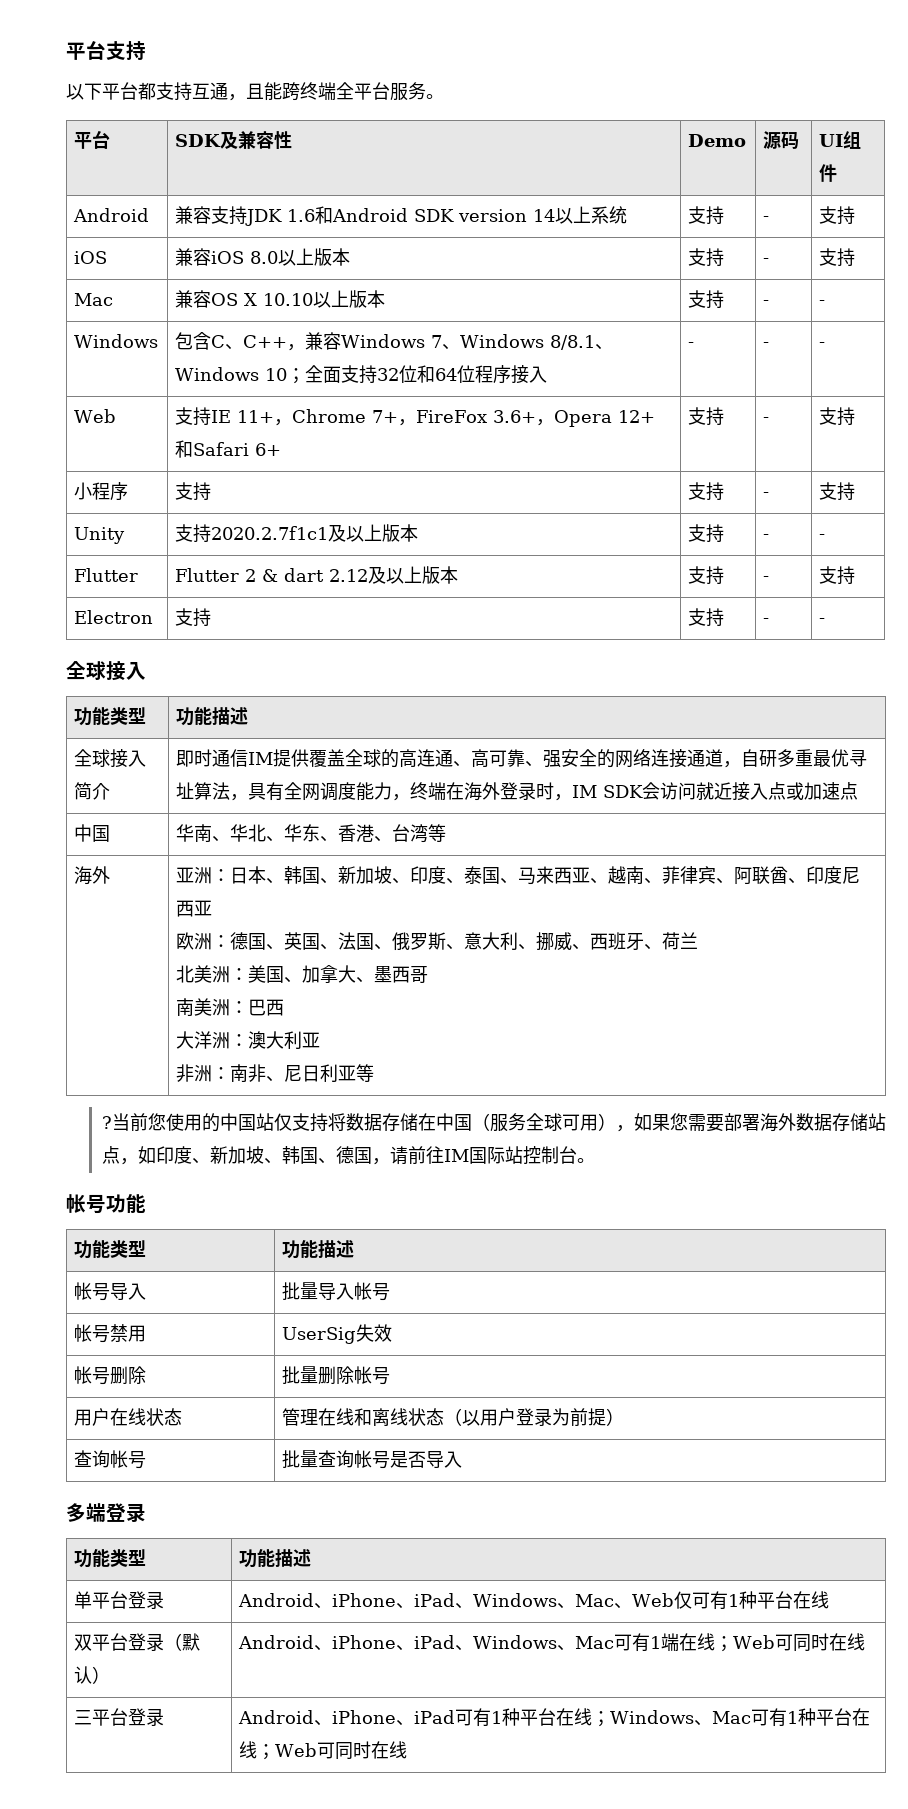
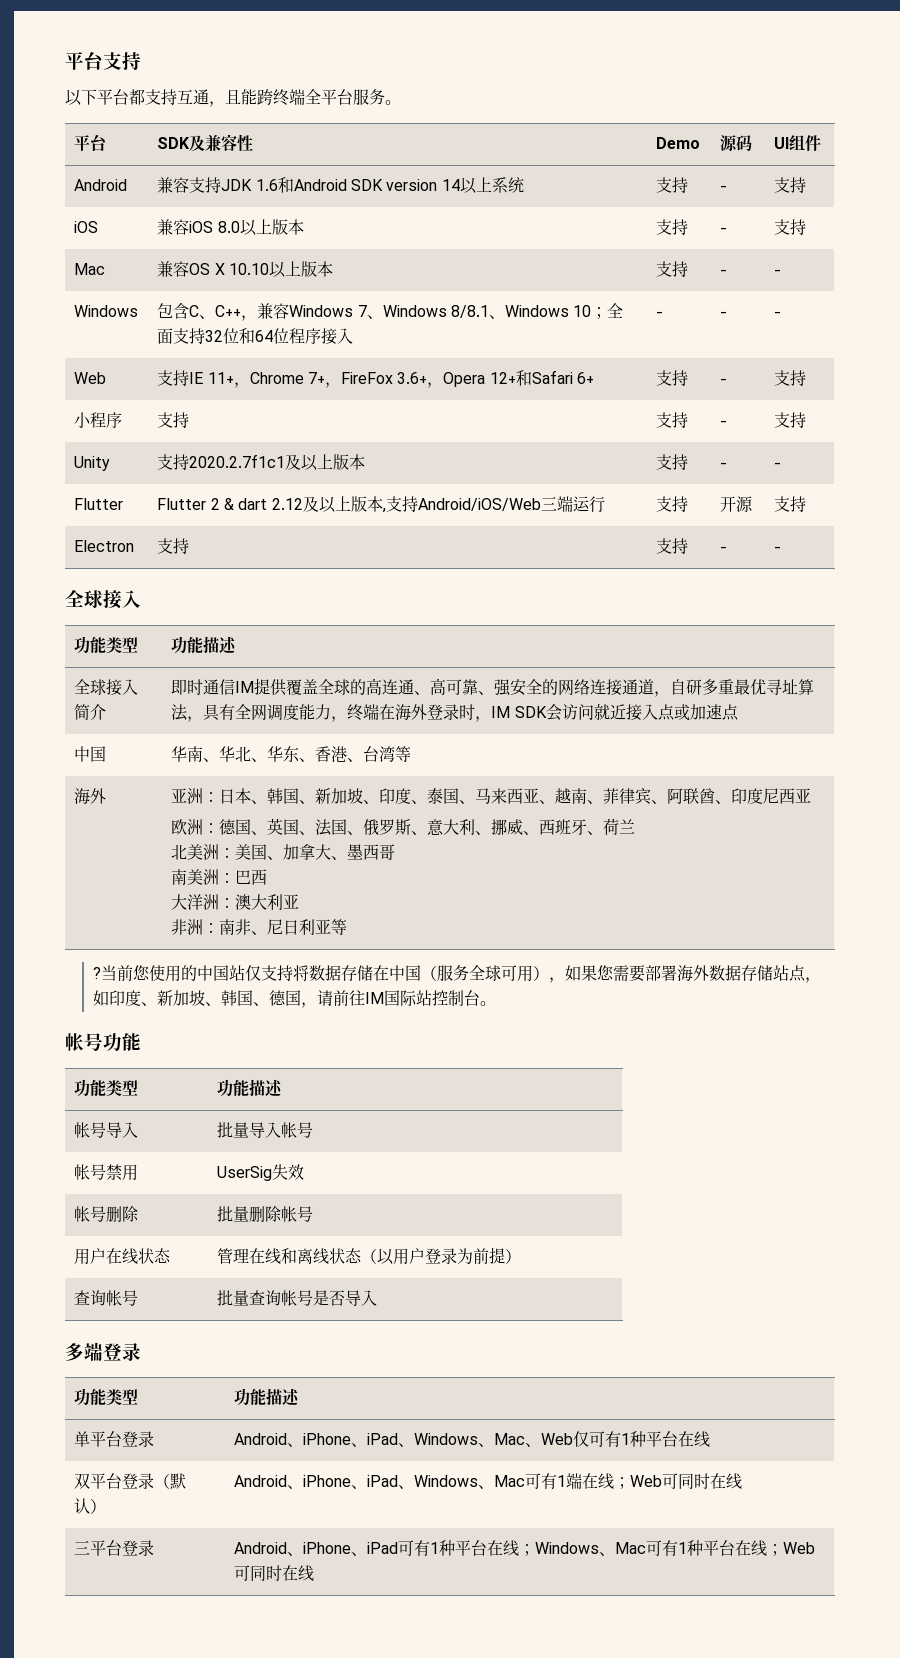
- Flutter | Flutter 2 & dart 2.12及以上版本 | 支持 | - | 支持
+ Flutter | Flutter 2 & dart 2.12及以上版本,支持Android/iOS/Web三端运行 | 支持 | 开源 | 支持

